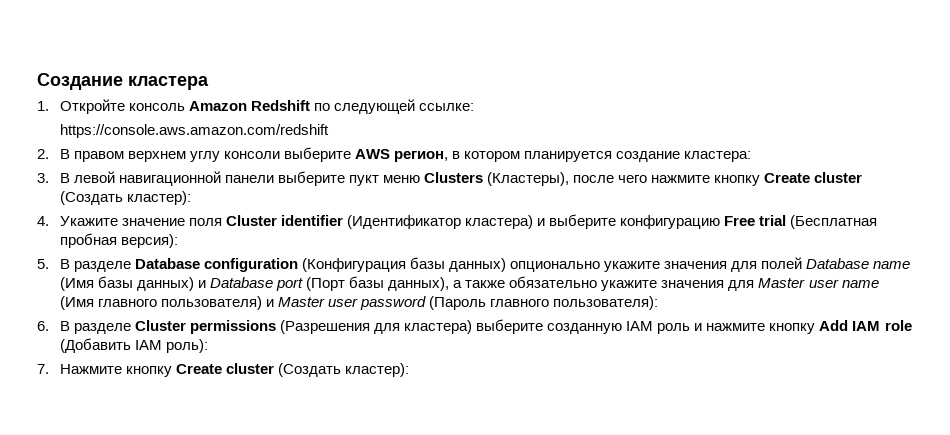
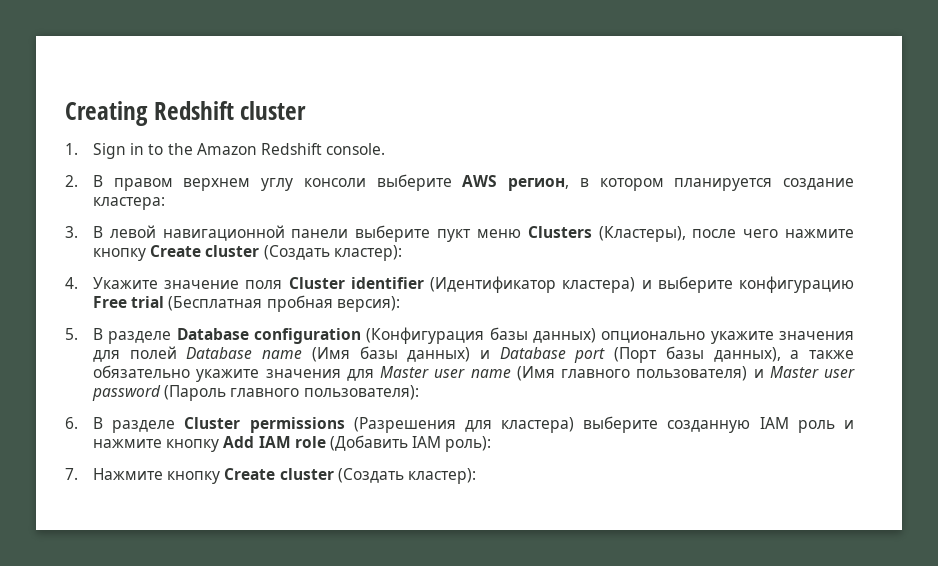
- Создание кластера
- 1. Откройте консоль Amazon Redshift по следующей ссылке:
- https://console.aws.amazon.com/redshift
+ Creating Redshift cluster
+ 1. Sign in to the Amazon Redshift console.

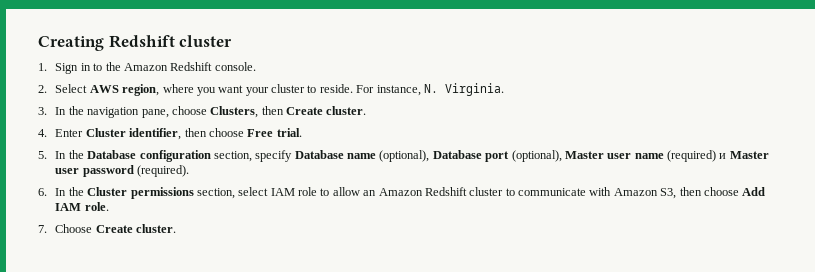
- 2. В правом верхнем углу консоли выберите AWS регион, в котором планируется создание кластера:
- 3. В левой навигационной панели выберите пукт меню Clusters (Кластеры), после чего нажмите кнопку Create cluster (Создать кластер):
- 4. Укажите значение поля Cluster identifier (Идентификатор кластера) и выберите конфигурацию Free trial (Бесплатная пробная версия):
- 5. В разделе Database configuration (Конфигурация базы данных) опционально укажите значения для полей Database name (Имя базы данных) и Database port (Порт базы данных), а также обязательно укажите значения для Master user name (Имя главного пользователя) и Master user password (Пароль главного пользователя):
- 6. В разделе Cluster permissions (Разрешения для кластера) выберите созданную IAM роль и нажмите кнопку Add IAM role (Добавить IAM роль):
- 7. Нажмите кнопку Create cluster (Создать кластер):
+ 2. Select AWS region, where you want your cluster to reside. For instance, N. Virginia.
+ 3. In the navigation pane, choose Clusters, then Create cluster.
+ 4. Enter Cluster identifier, then choose Free trial.
+ 5. In the Database configuration section, specify Database name (optional), Database port (optional), Master user name (required) и Master user password (required).
+ 6. In the Cluster permissions section, select IAM role to allow an Amazon Redshift cluster to communicate with Amazon S3, then choose Add IAM role.
+ 7. Choose Create cluster.

